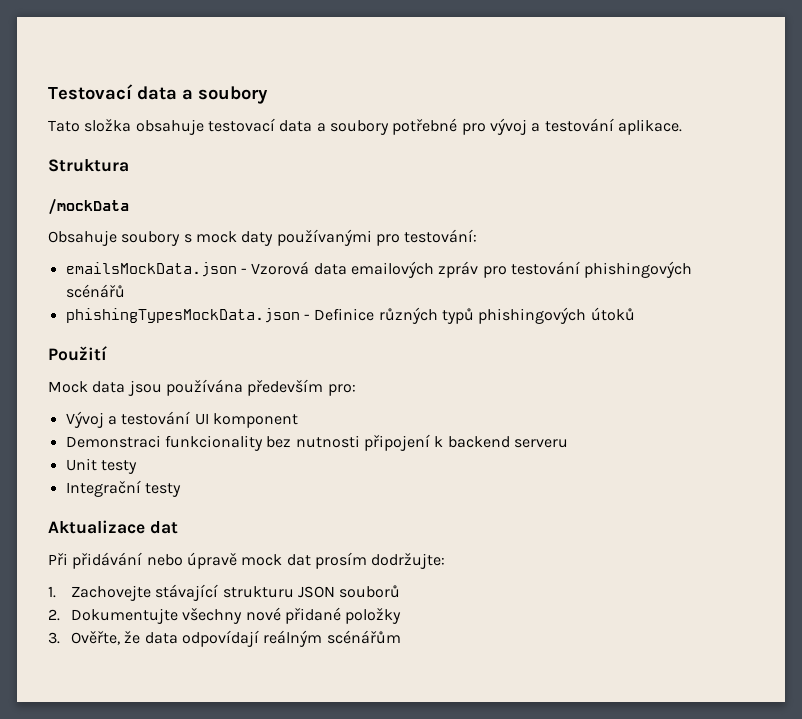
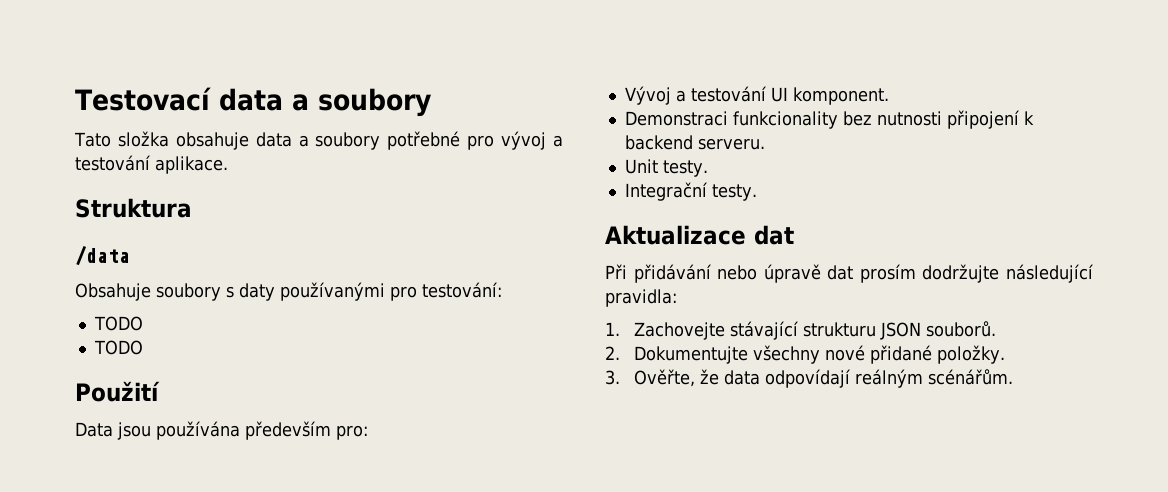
- Tato složka obsahuje testovací data a soubory potřebné pro vývoj a testování aplikace.
+ Tato složka obsahuje data a soubory potřebné pro vývoj a testování aplikace.
- /mockData
+ /data
- Obsahuje soubory s mock daty používanými pro testování:
- emailsMockData.json - Vzorová data emailových zpráv pro testování phishingových scénářů
- phishingTypesMockData.json - Definice různých typů phishingových útoků
+ Obsahuje soubory s daty používanými pro testování:
+ TODO
+ TODO
- Mock data jsou používána především pro:
+ Data jsou používána především pro:
- Vývoj a testování UI komponent
+ Vývoj a testování UI komponent.
- Demonstraci funkcionality bez nutnosti připojení k backend serveru
+ Demonstraci funkcionality bez nutnosti připojení k backend serveru.
- Unit testy
+ Unit testy.
- Integrační testy
+ Integrační testy.
- Při přidávání nebo úpravě mock dat prosím dodržujte:
+ Při přidávání nebo úpravě dat prosím dodržujte následující pravidla:
- 1. Zachovejte stávající strukturu JSON souborů
+ 1. Zachovejte stávající strukturu JSON souborů.
- 2. Dokumentujte všechny nové přidané položky
+ 2. Dokumentujte všechny nové přidané položky.
- 3. Ověřte, že data odpovídají reálným scénářům
+ 3. Ověřte, že data odpovídají reálným scénářům.

